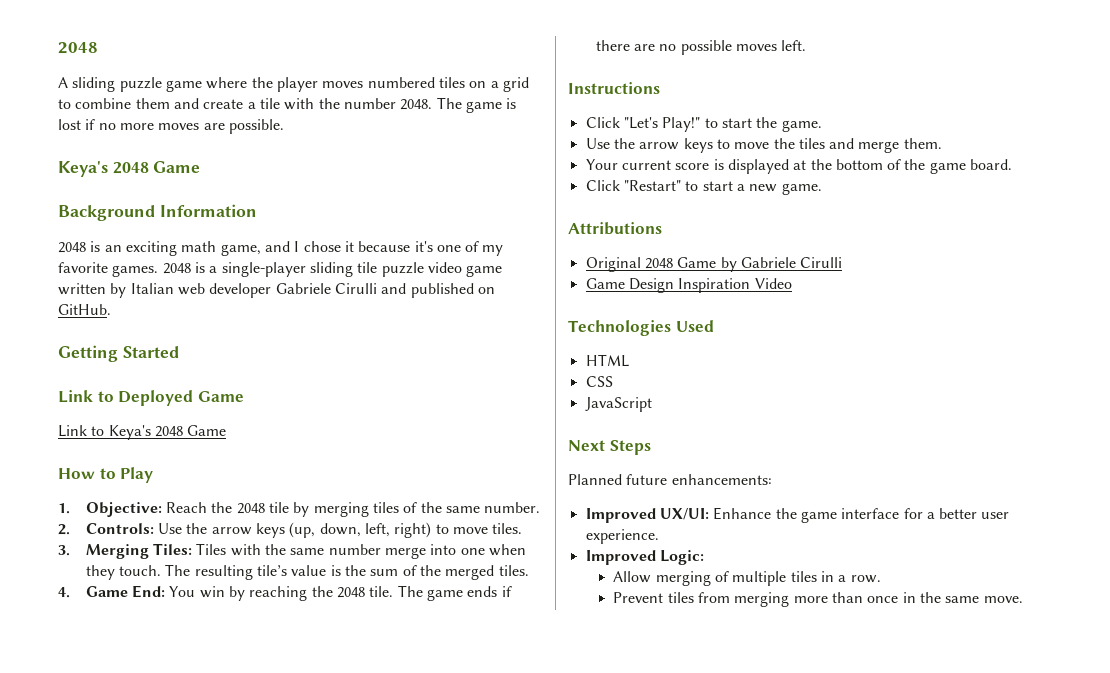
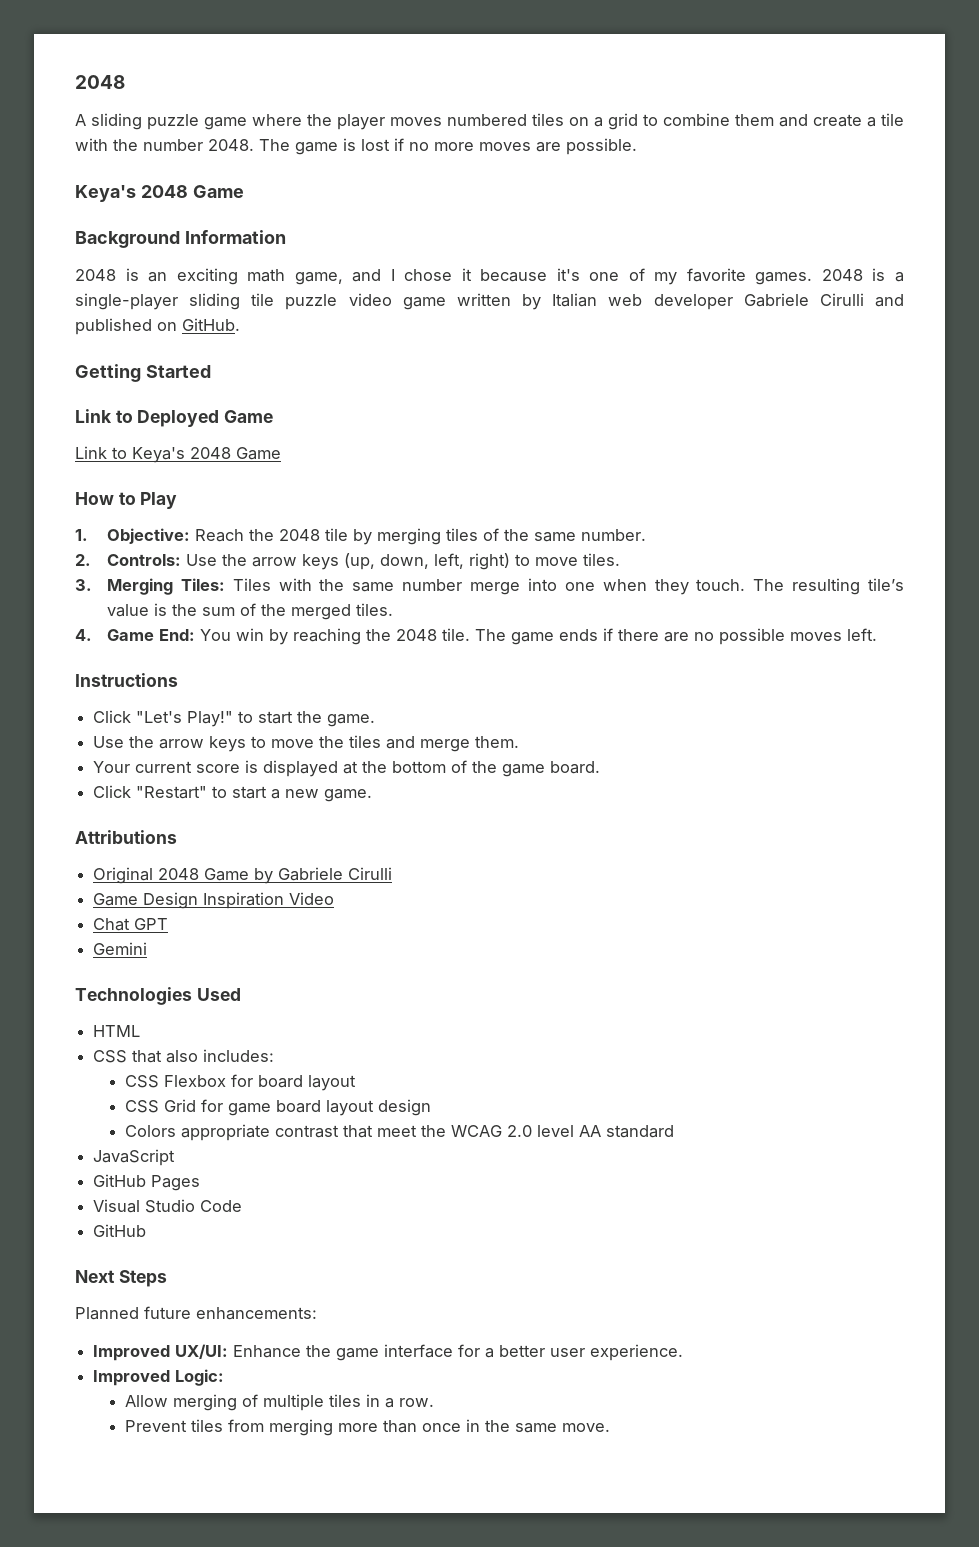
+ Chat GPT
+ Gemini
- CSS
+ CSS that also includes:
+ CSS Flexbox for board layout
+ CSS Grid for game board layout design
+ Colors appropriate contrast that meet the WCAG 2.0 level AA standard
  JavaScript
+ GitHub Pages
+ Visual Studio Code
+ GitHub

